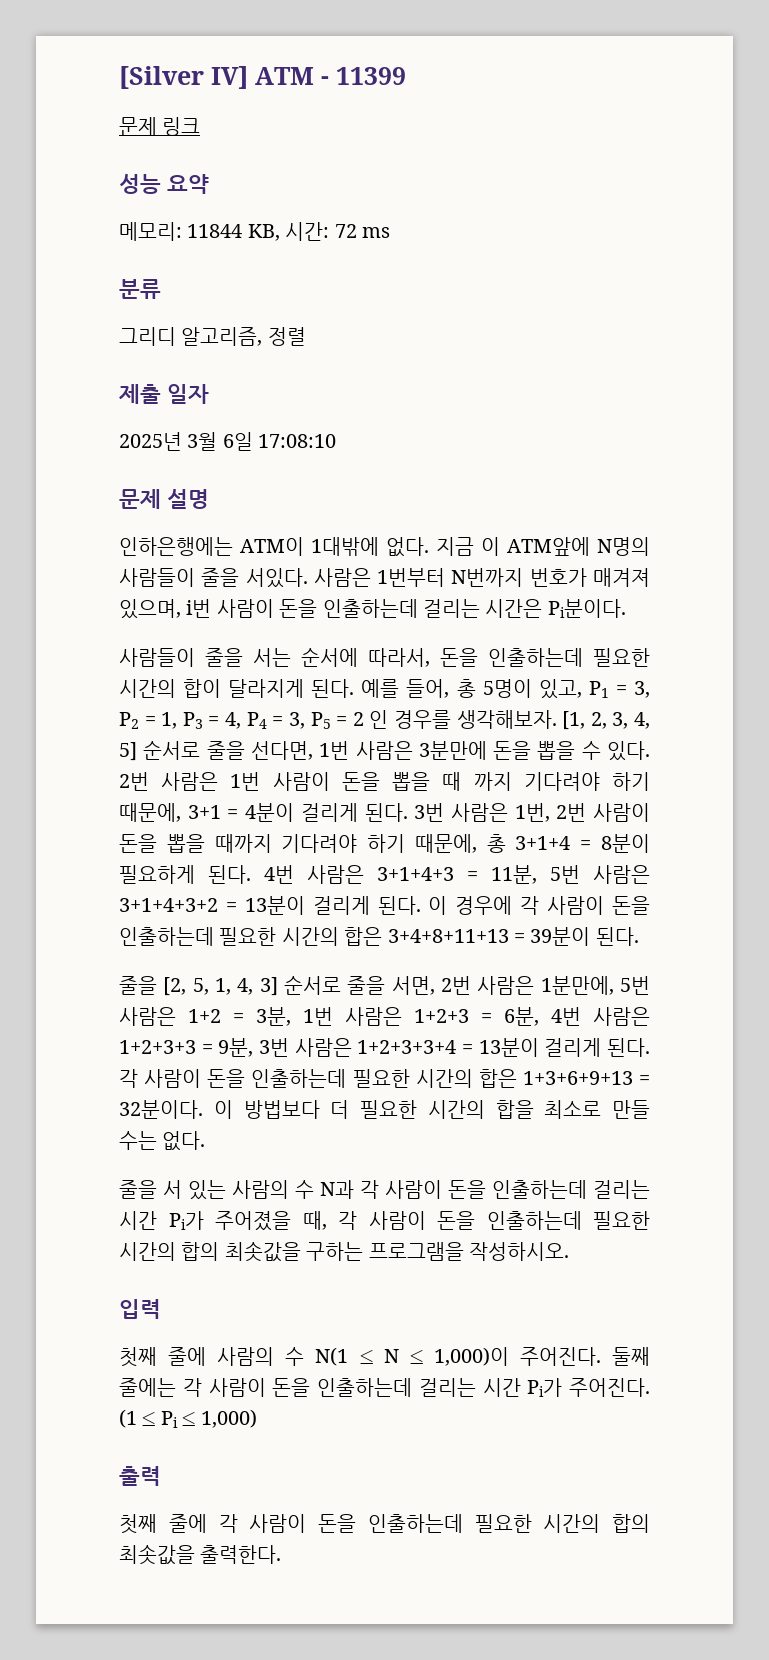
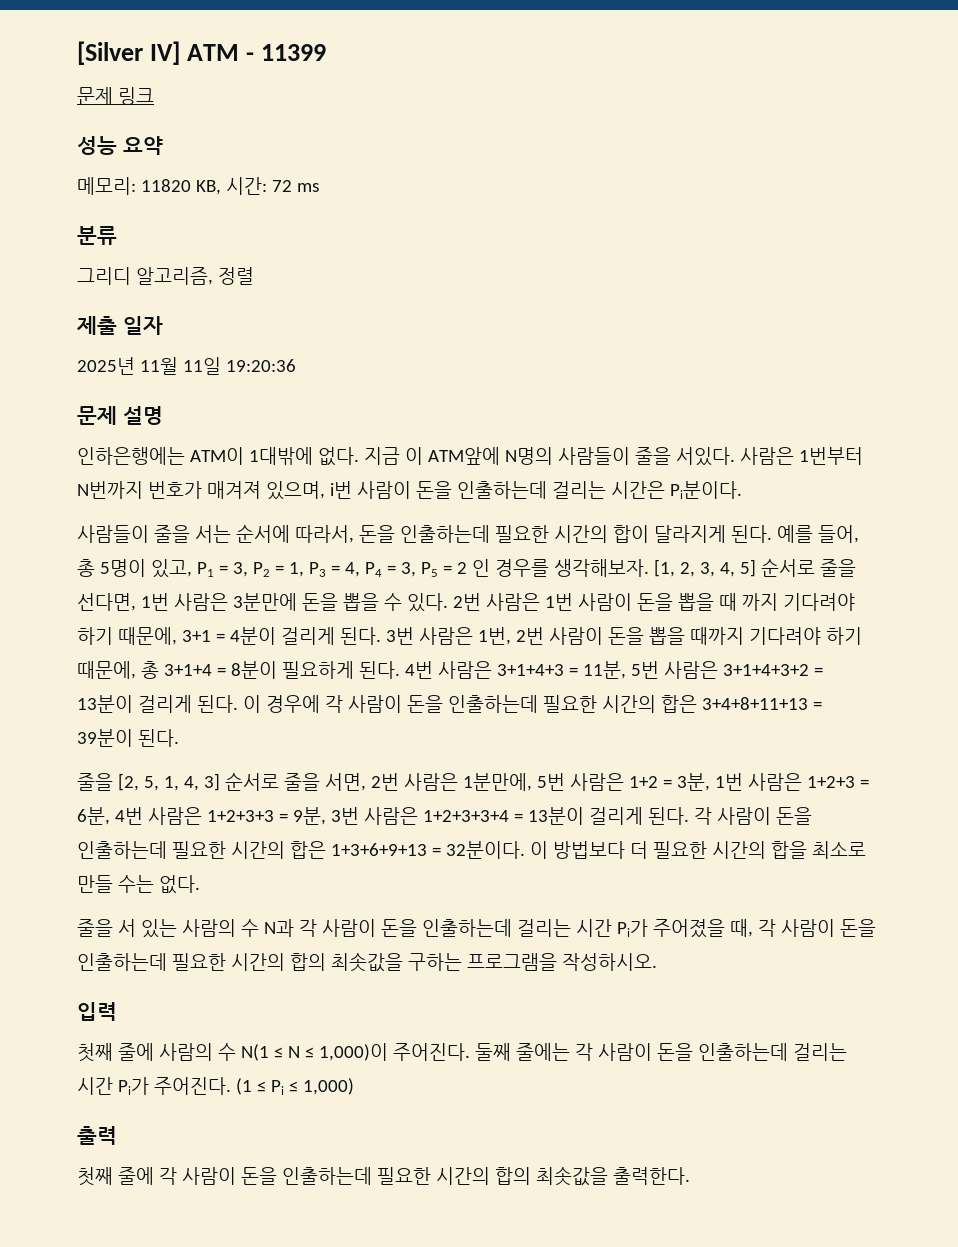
- 메모리: 11844 KB, 시간: 72 ms
+ 메모리: 11820 KB, 시간: 72 ms
- 2025년 3월 6일 17:08:10
+ 2025년 11월 11일 19:20:36

